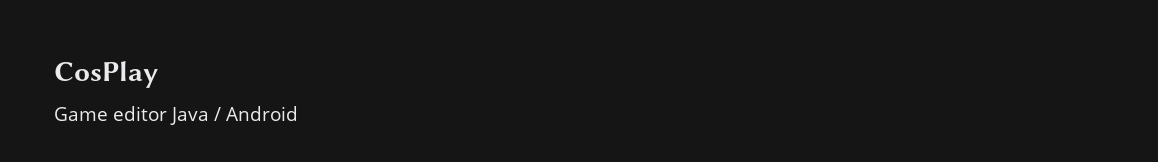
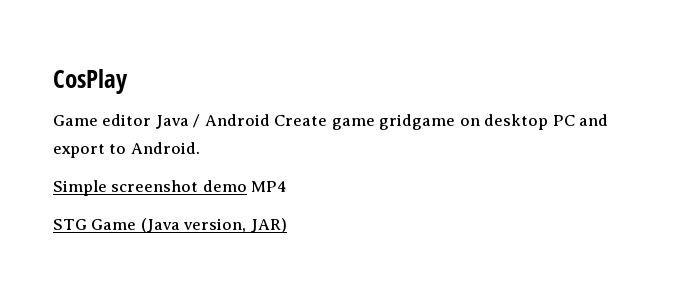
- Game editor Java / Android
+ Game editor Java / Android Create game gridgame on desktop PC and export to Android.
+ Simple screenshot demo MP4
+ STG Game (Java version, JAR)

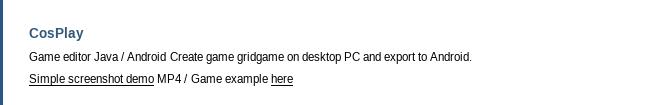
- Simple screenshot demo MP4
- STG Game (Java version, JAR)
+ Simple screenshot demo MP4 / Game example here

